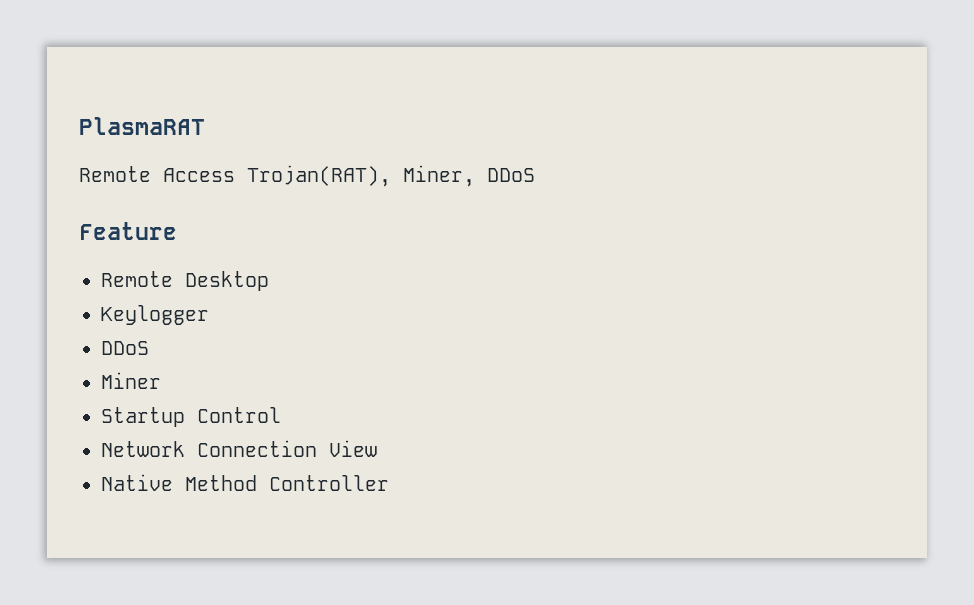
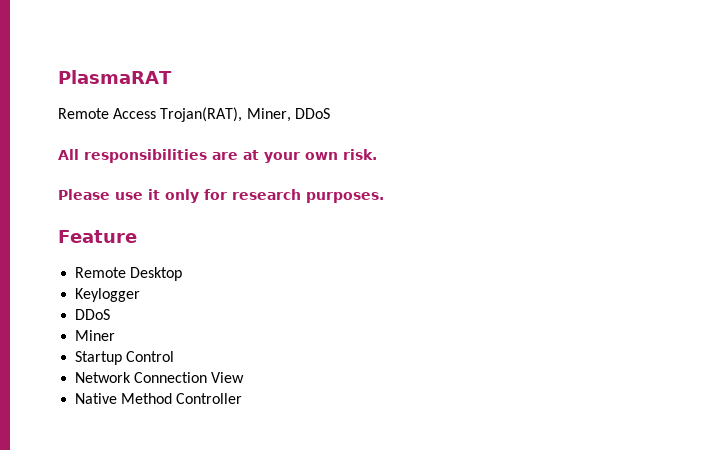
+ All responsibilities are at your own risk.
+ Please use it only for research purposes.

